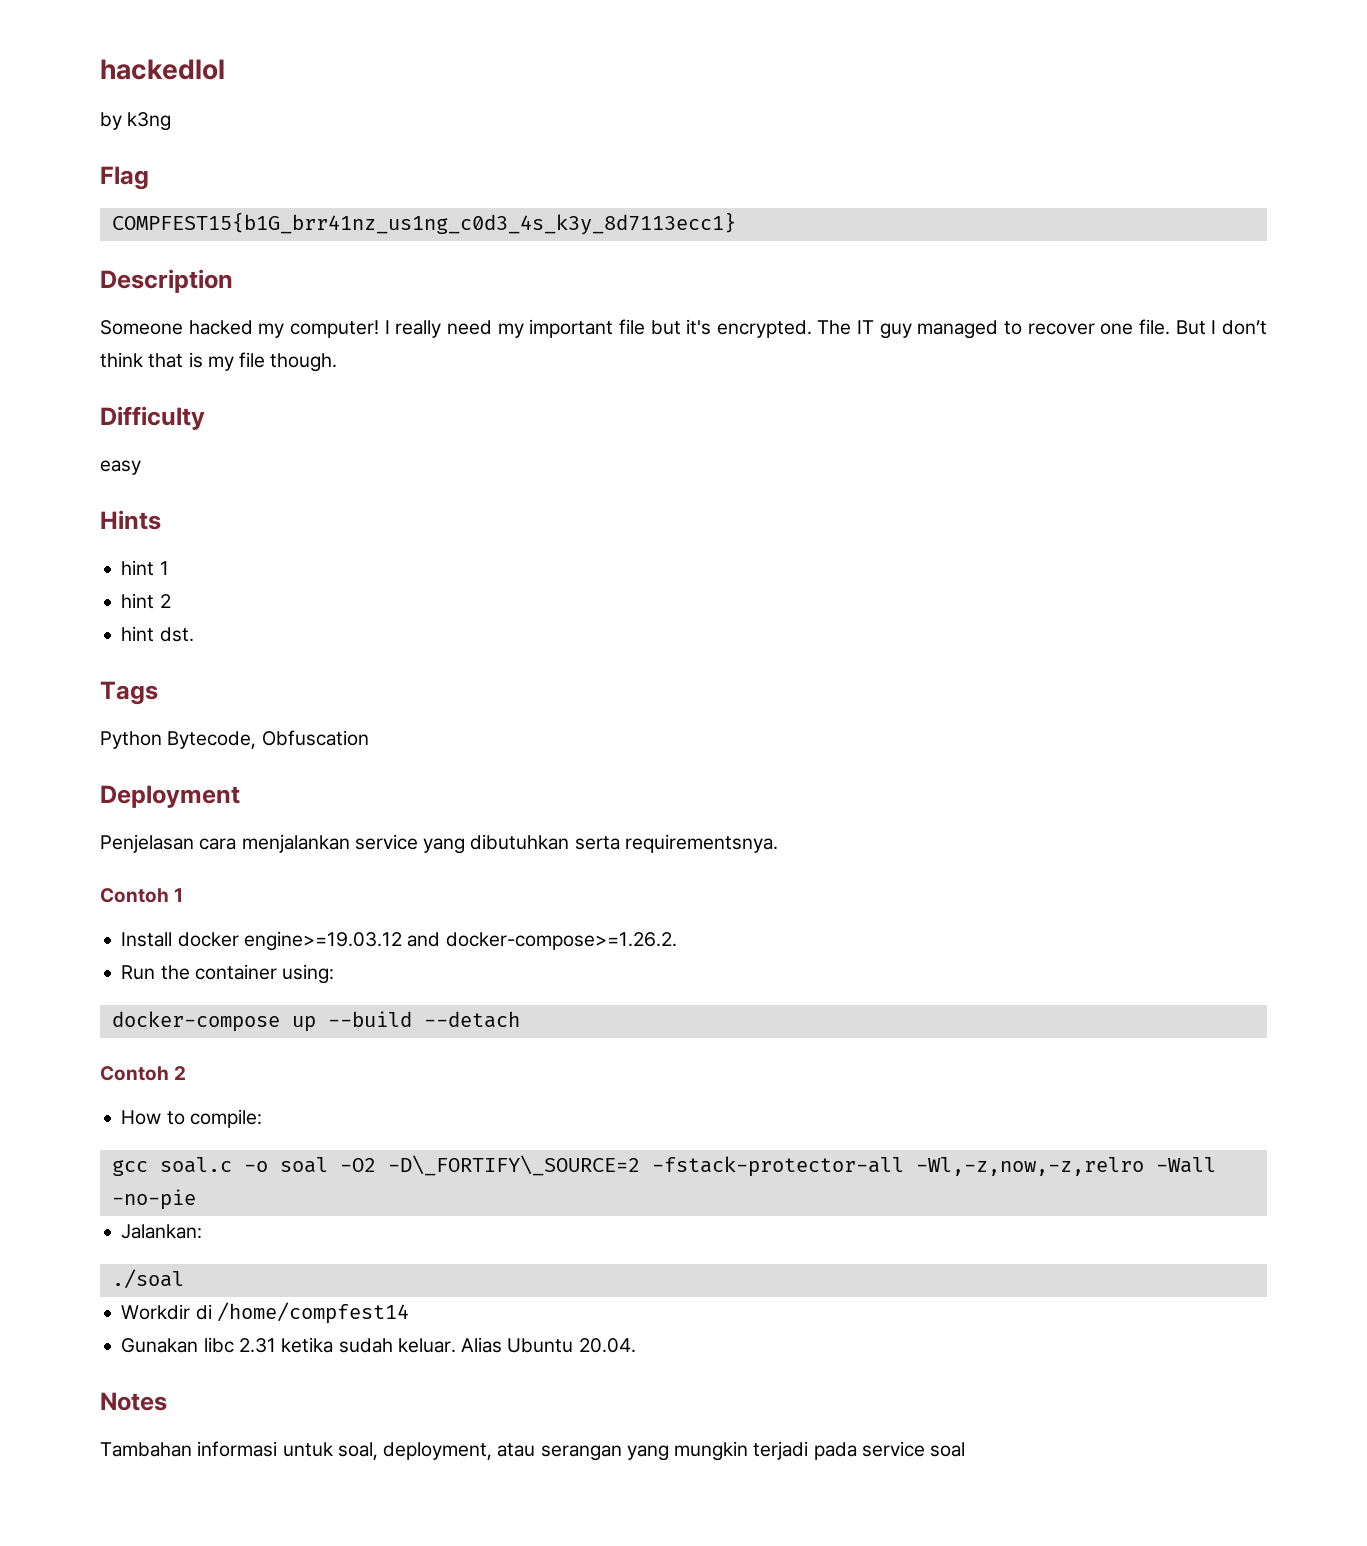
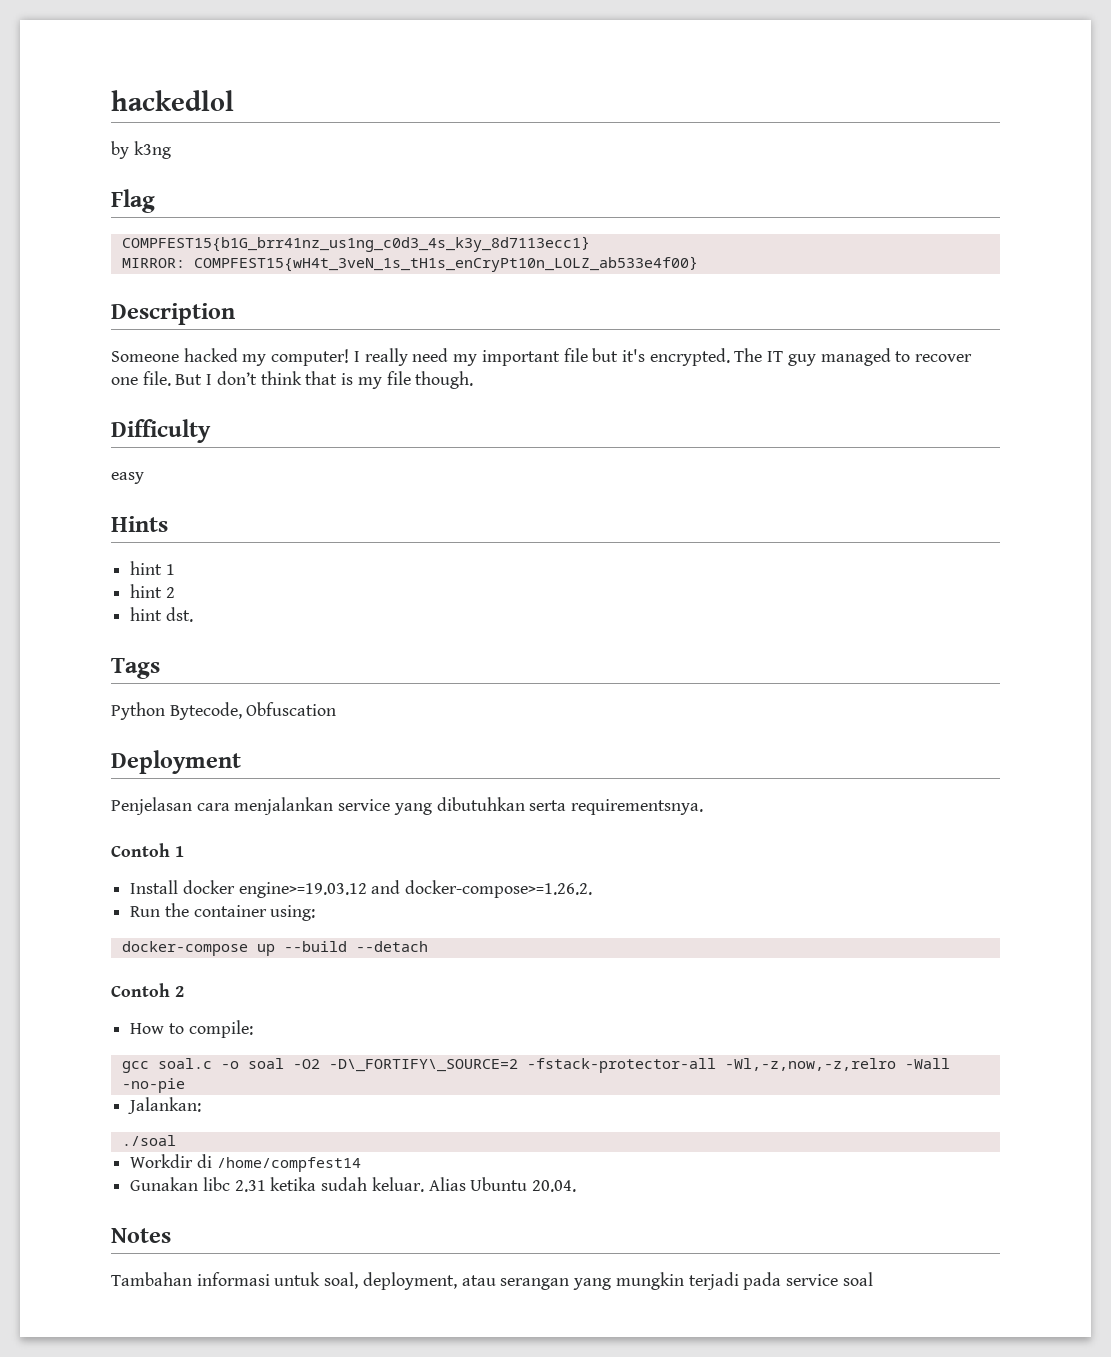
+ MIRROR: COMPFEST15{wH4t_3veN_1s_tH1s_enCryPt10n_LOLZ_ab533e4f00}

